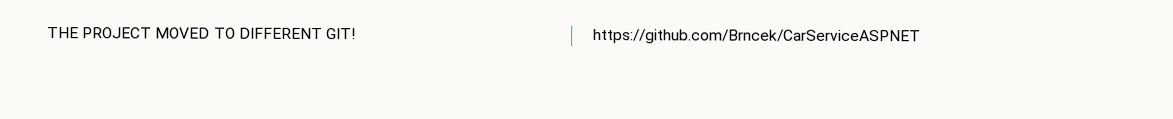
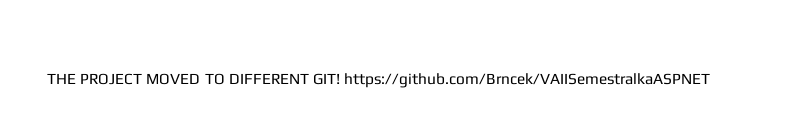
- THE PROJECT MOVED TO DIFFERENT GIT! https://github.com/Brncek/CarServiceASPNET
+ THE PROJECT MOVED TO DIFFERENT GIT! https://github.com/Brncek/VAIISemestralkaASPNET

